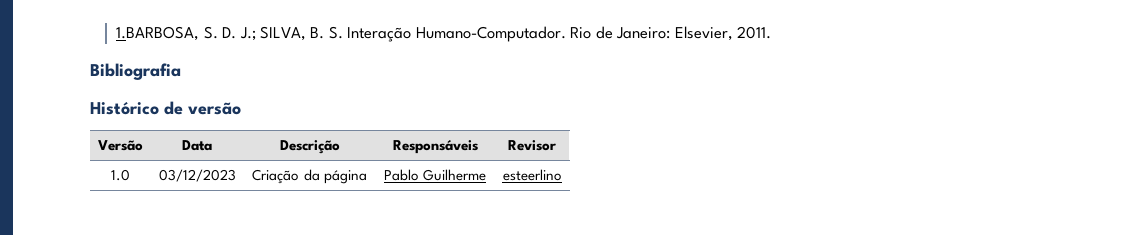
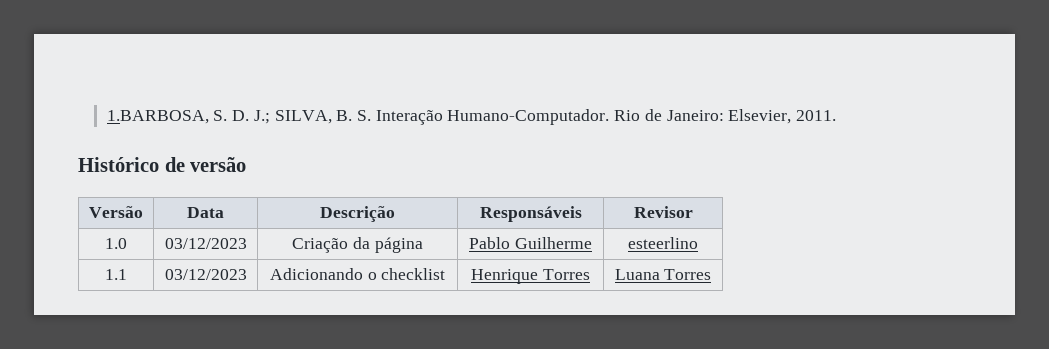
- Bibliografia
+ 1.1 | 03/12/2023 | Adicionando o checklist | Henrique Torres | Luana Torres

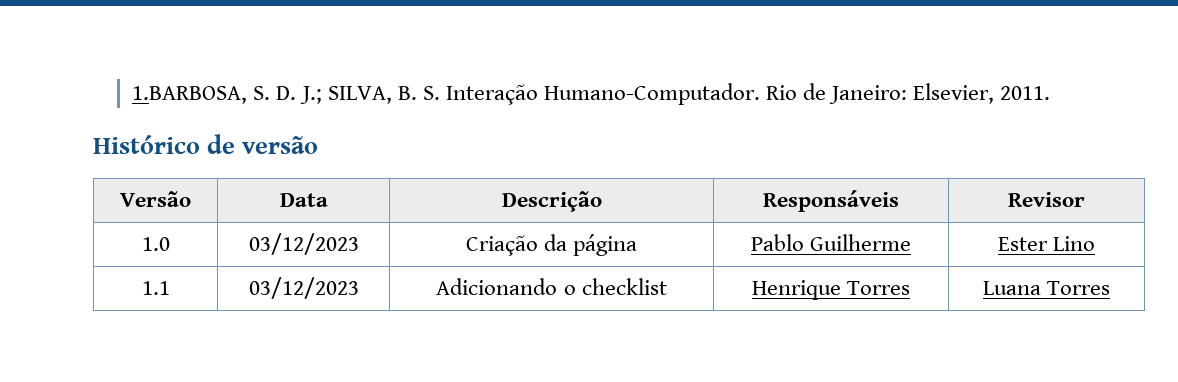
- 1.0 | 03/12/2023 | Criação da página | Pablo Guilherme | esteerlino
+ 1.0 | 03/12/2023 | Criação da página | Pablo Guilherme | Ester Lino

